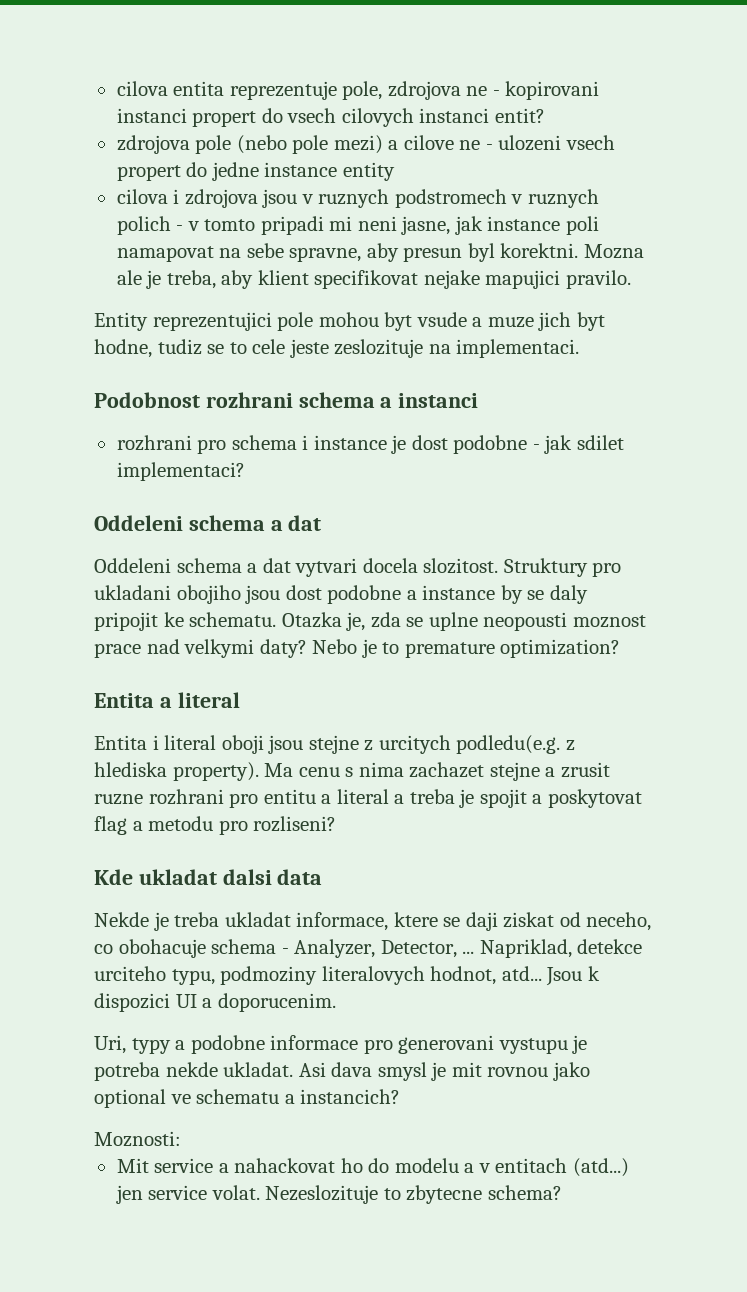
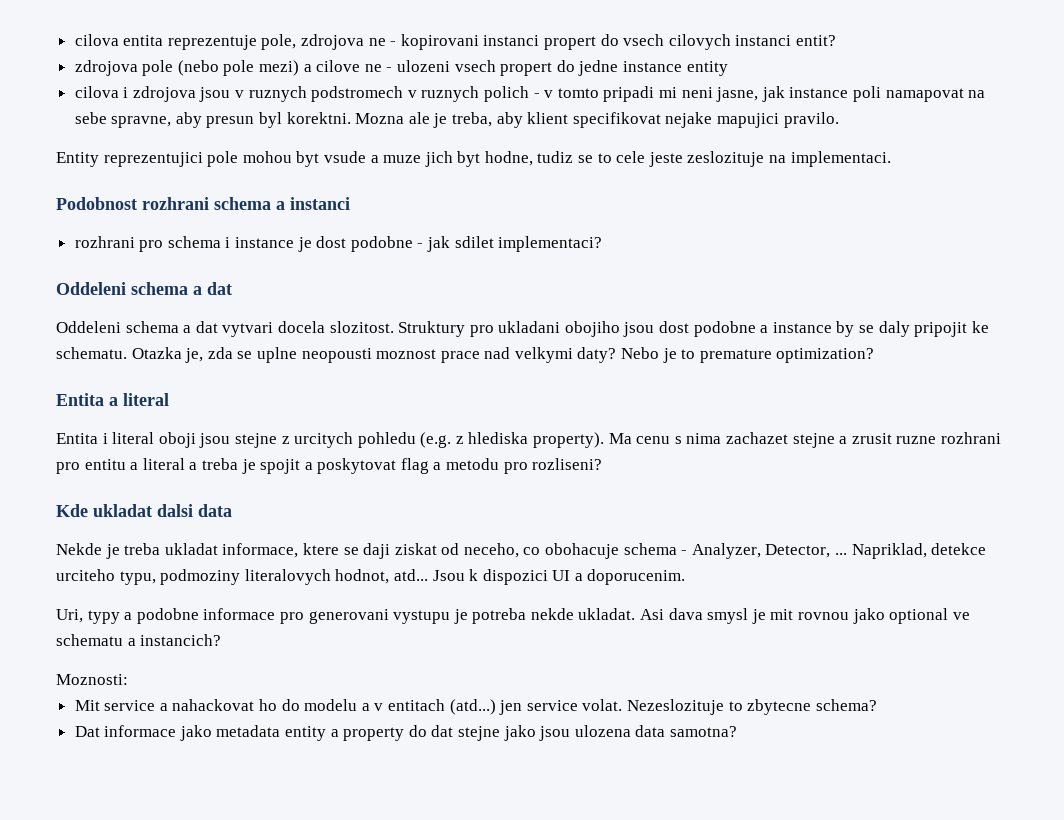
- Entita i literal oboji jsou stejne z urcitych podledu(e.g. z hlediska property).
+ Entita i literal oboji jsou stejne z urcitych pohledu (e.g. z hlediska property).
+ Dat informace jako metadata entity a property do dat stejne jako jsou ulozena data samotna?

